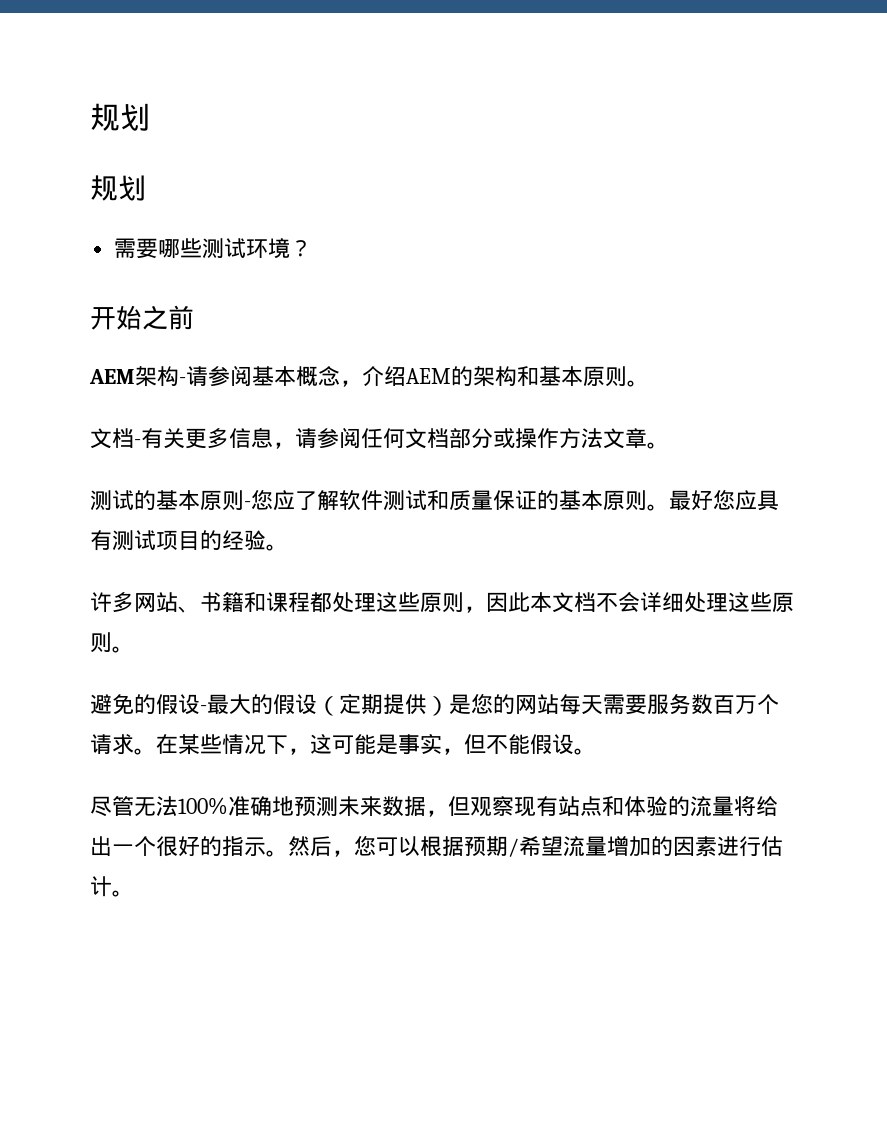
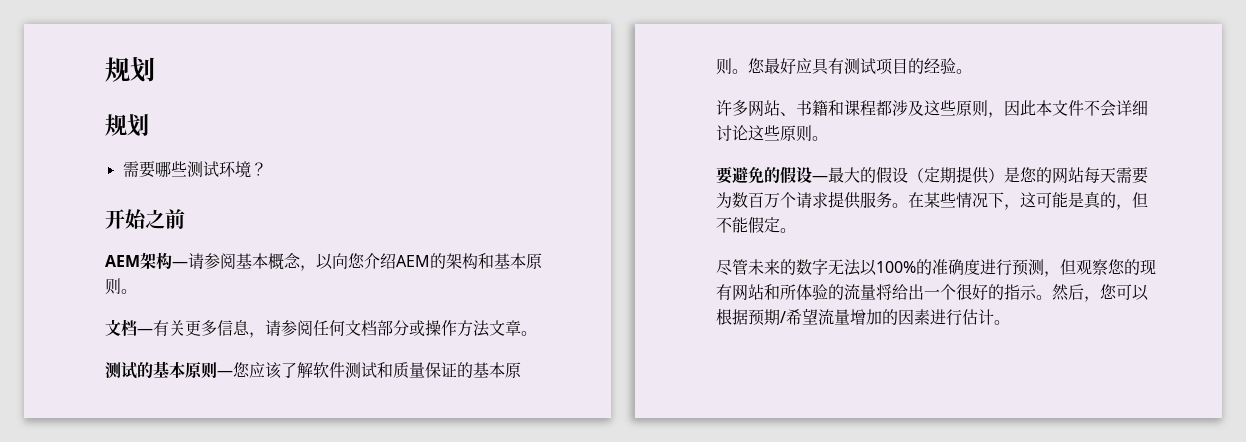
- AEM架构-请参阅基本概念，介绍AEM的架构和基本原则。
+ AEM架构—请参阅基本概念，以向您介绍AEM的架构和基本原则。
- 文档-有关更多信息，请参阅任何文档部分或操作方法文章。
+ 文档—有关更多信息，请参阅任何文档部分或操作方法文章。
- 测试的基本原则-您应了解软件测试和质量保证的基本原则。
+ 测试的基本原则—您应该了解软件测试和质量保证的基本原则。
- 最好您应具有测试项目的经验。
+ 您最好应具有测试项目的经验。
- 许多网站、书籍和课程都处理这些原则，因此本文档不会详细处理这些原则。
+ 许多网站、书籍和课程都涉及这些原则，因此本文件不会详细讨论这些原则。
- 避免的假设-最大的假设（定期提供）是您的网站每天需要服务数百万个请求。
+ 要避免的假设—最大的假设（定期提供）是您的网站每天需要为数百万个请求提供服务。
- 在某些情况下，这可能是事实，但不能假设。
+ 在某些情况下，这可能是真的，但不能假定。
- 尽管无法100%准确地预测未来数据，但观察现有站点和体验的流量将给出一个很好的指示。
+ 尽管未来的数字无法以100%的准确度进行预测，但观察您的现有网站和所体验的流量将给出一个很好的指示。

